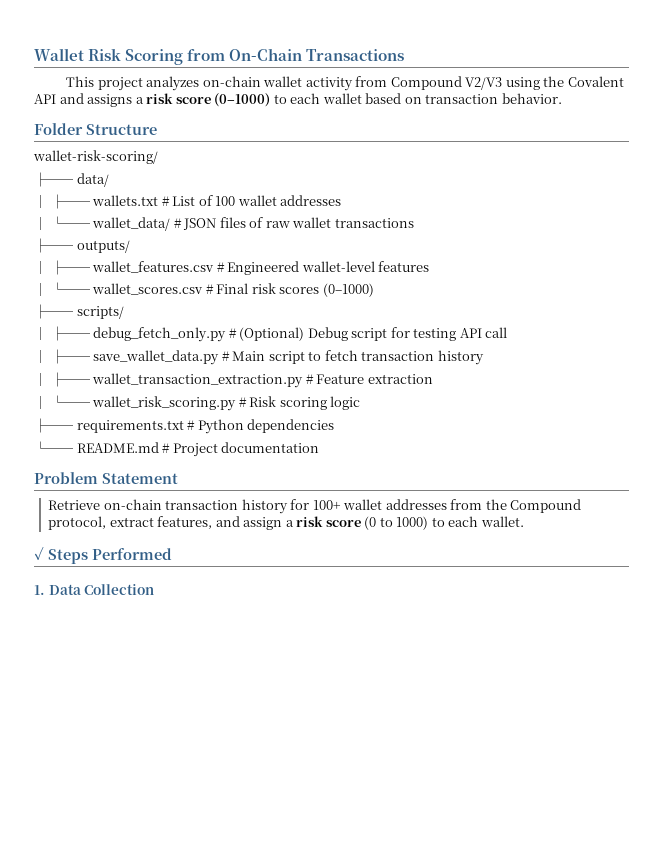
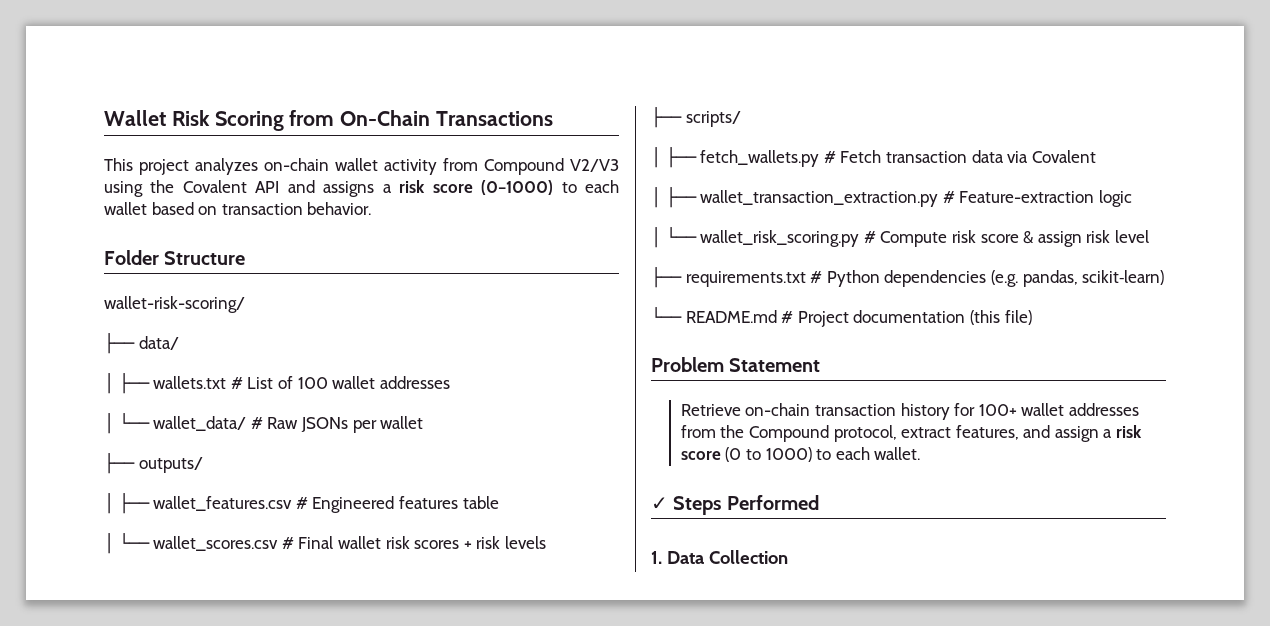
- │ └── wallet_data/ # JSON files of raw wallet transactions
+ │ └── wallet_data/ # Raw JSONs per wallet
- │ ├── wallet_features.csv # Engineered wallet-level features
+ │ ├── wallet_features.csv # Engineered features table
- │ └── wallet_scores.csv # Final risk scores (0–1000)
+ │ └── wallet_scores.csv # Final wallet risk scores + risk levels
- │ ├── debug_fetch_only.py # (Optional) Debug script for testing API call
- │ ├── save_wallet_data.py # Main script to fetch transaction history
+ │ ├── fetch_wallets.py # Fetch transaction data via Covalent
- │ ├── wallet_transaction_extraction.py # Feature extraction
+ │ ├── wallet_transaction_extraction.py # Feature-extraction logic
- │ └── wallet_risk_scoring.py # Risk scoring logic
+ │ └── wallet_risk_scoring.py # Compute risk score & assign risk level
- ├── requirements.txt # Python dependencies
+ ├── requirements.txt # Python dependencies (e.g. pandas, scikit‑learn)
- └── README.md # Project documentation
+ └── README.md # Project documentation (this file)

